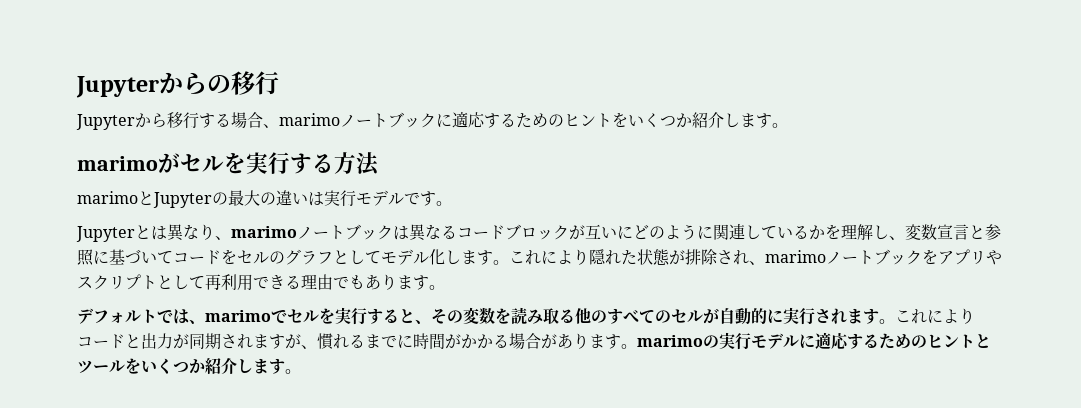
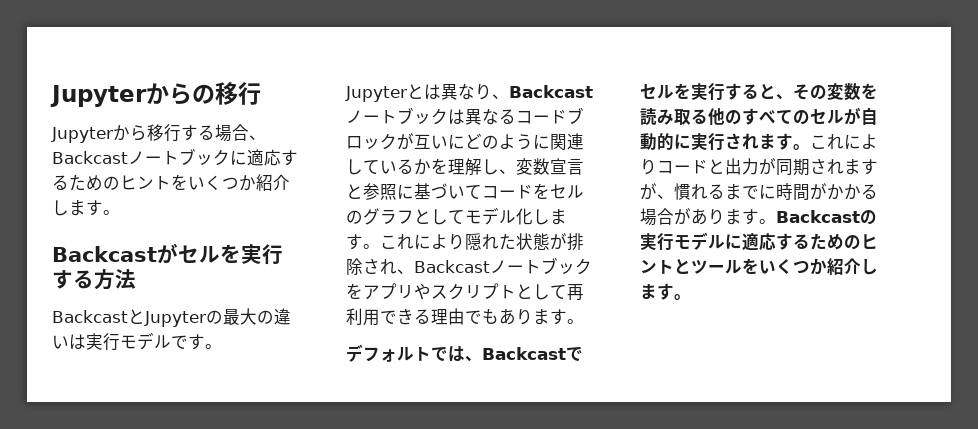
- Jupyterから移行する場合、marimoノートブックに適応するためのヒントをいくつか紹介します。
+ Jupyterから移行する場合、Backcastノートブックに適応するためのヒントをいくつか紹介します。
- marimoがセルを実行する方法
+ Backcastがセルを実行する方法
- marimoとJupyterの最大の違いは実行モデルです。
+ BackcastとJupyterの最大の違いは実行モデルです。
- Jupyterとは異なり、marimoノートブックは異なるコードブロックが互いにどのように関連しているかを理解し、変数宣言と参照に基づいてコードをセルのグラフとしてモデル化します。
+ Jupyterとは異なり、Backcastノートブックは異なるコードブロックが互いにどのように関連しているかを理解し、変数宣言と参照に基づいてコードをセルのグラフとしてモデル化します。
- これにより隠れた状態が排除され、marimoノートブックをアプリやスクリプトとして再利用できる理由でもあります。
+ これにより隠れた状態が排除され、Backcastノートブックをアプリやスクリプトとして再利用できる理由でもあります。
- デフォルトでは、marimoでセルを実行すると、その変数を読み取る他のすべてのセルが自動的に実行されます。
+ デフォルトでは、Backcastでセルを実行すると、その変数を読み取る他のすべてのセルが自動的に実行されます。
- これによりコードと出力が同期されますが、慣れるまでに時間がかかる場合があります。marimoの実行モデルに適応するためのヒントとツールをいくつか紹介します。
+ これによりコードと出力が同期されますが、慣れるまでに時間がかかる場合があります。Backcastの実行モデルに適応するためのヒントとツールをいくつか紹介します。

